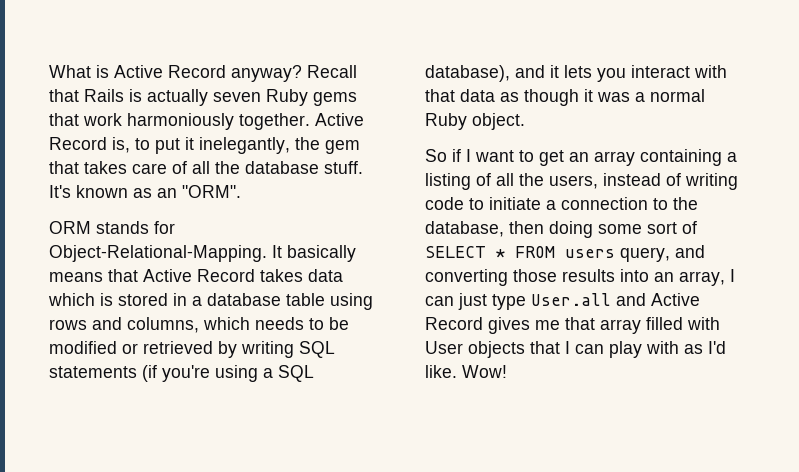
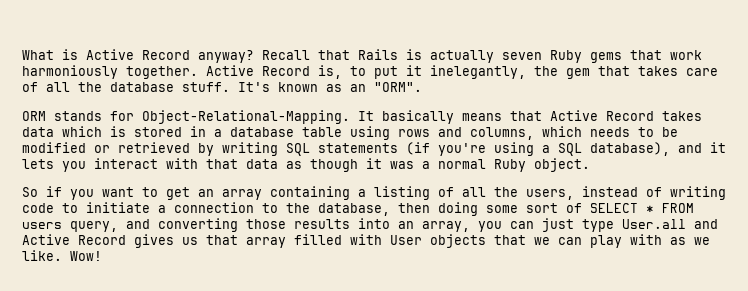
- So if I want to get an array containing a listing of all the users, instead of writing code to initiate a connection to the database, then doing some sort of SELECT * FROM users query, and converting those results into an array, I can just type User.all and Active Record gives me that array filled with User objects that I can play with as I'd like.
+ So if you want to get an array containing a listing of all the users, instead of writing code to initiate a connection to the database, then doing some sort of SELECT * FROM users query, and converting those results into an array, you can just type User.all and Active Record gives us that array filled with User objects that we can play with as we like.

